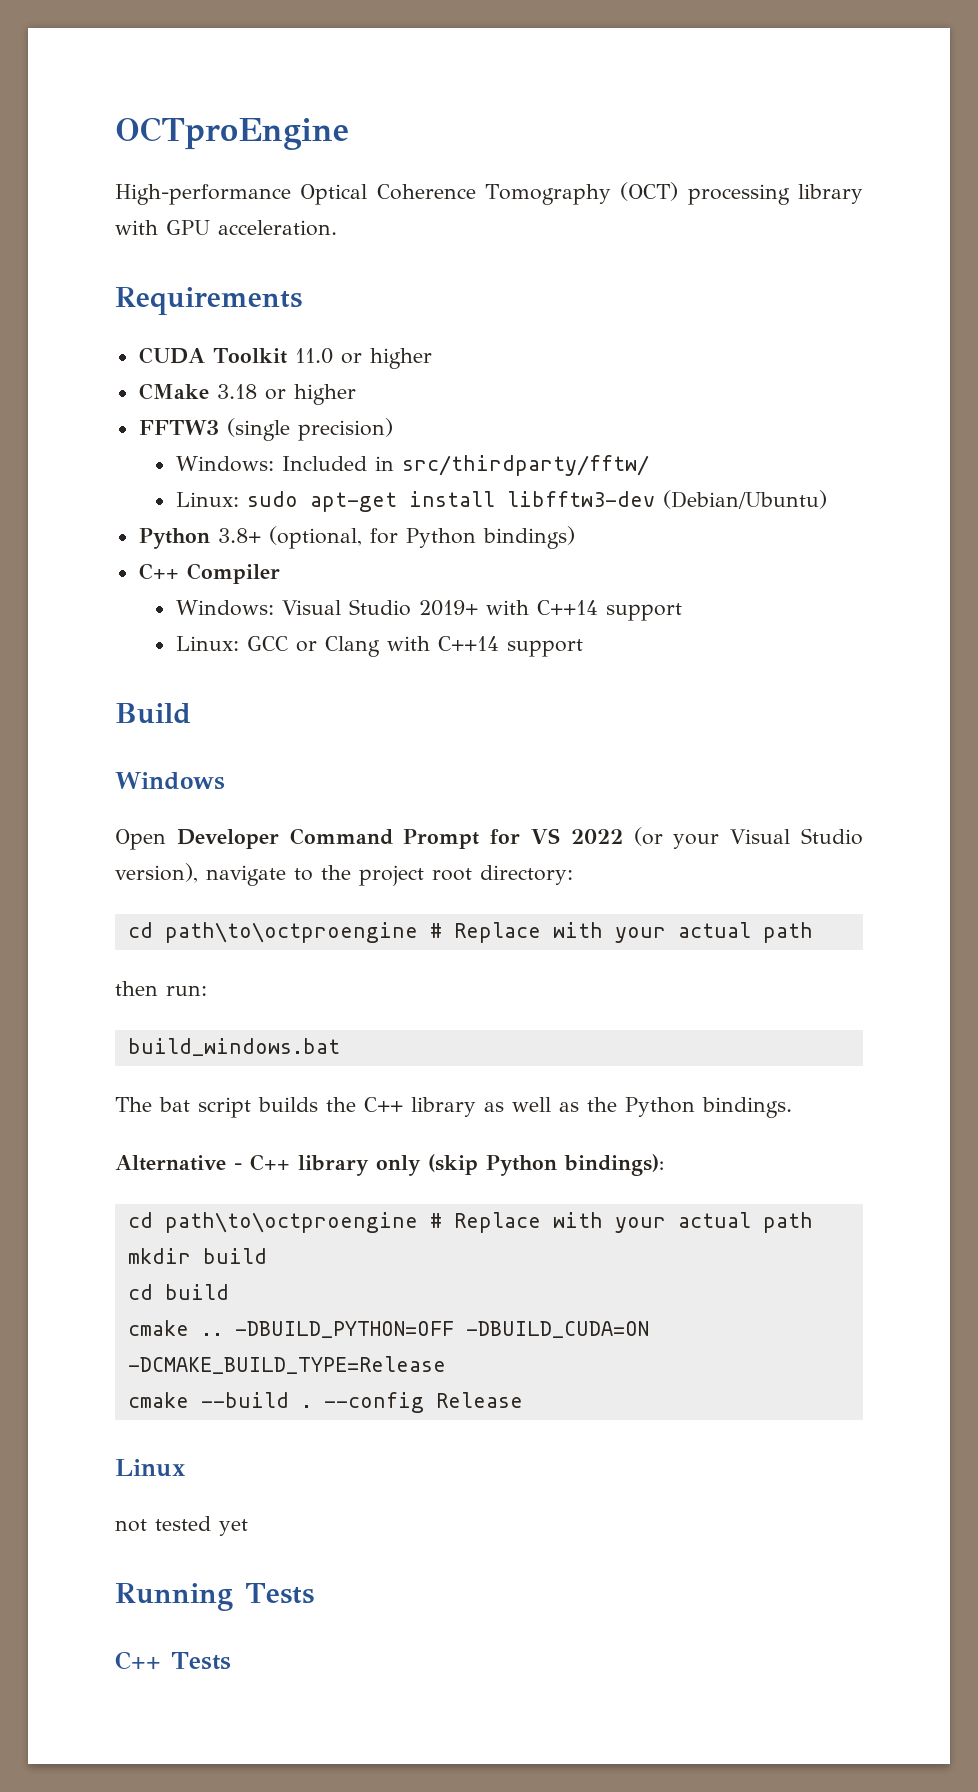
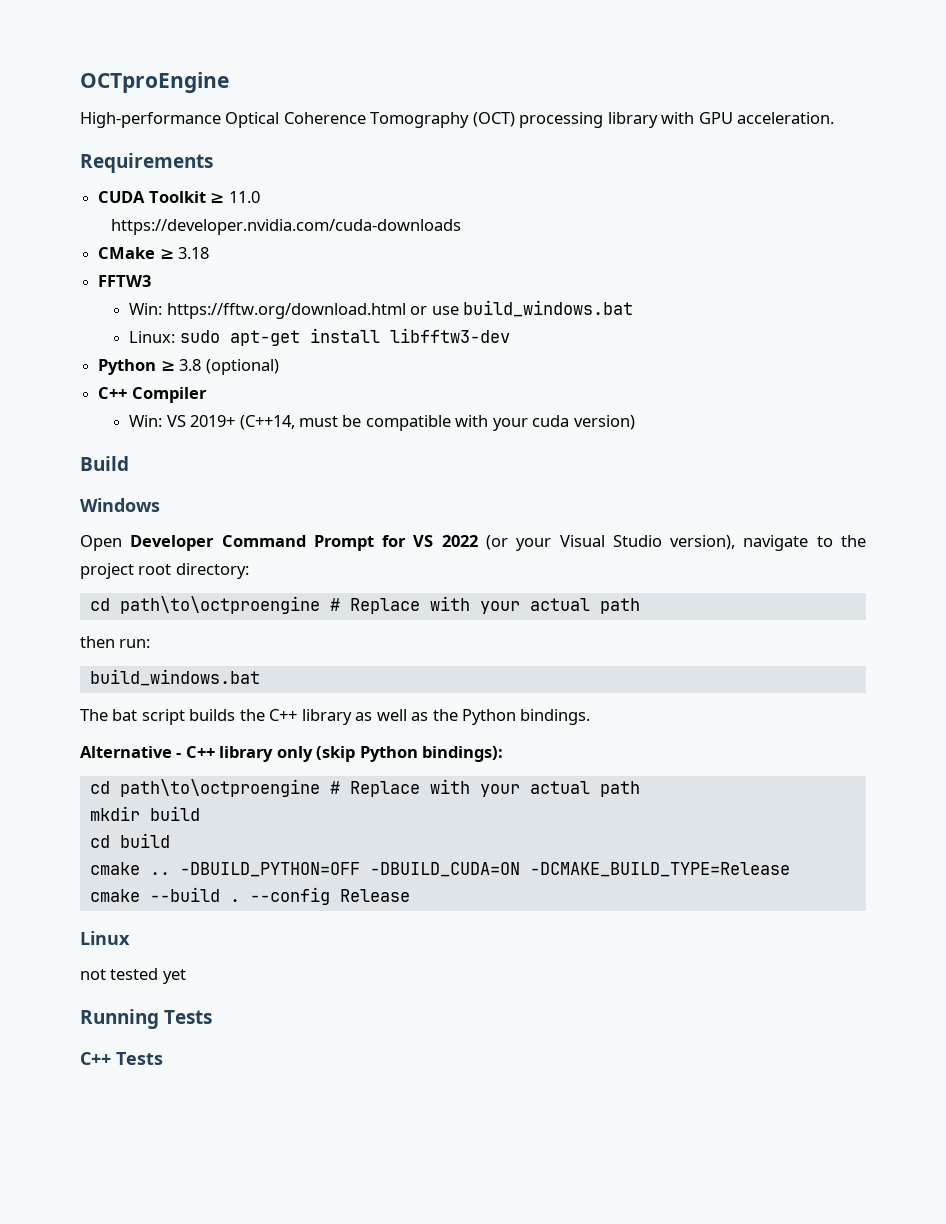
- CUDA Toolkit 11.0 or higher
+ CUDA Toolkit ≥ 11.0
+ https://developer.nvidia.com/cuda-downloads
- CMake 3.18 or higher
+ CMake ≥ 3.18
- FFTW3 (single precision)
- Windows: Included in src/thirdparty/fftw/
+ FFTW3
+ Win: https://fftw.org/download.html or use build_windows.bat
- Linux: sudo apt-get install libfftw3-dev (Debian/Ubuntu)
- Python 3.8+ (optional, for Python bindings)
+ Linux: sudo apt-get install libfftw3-dev
+ Python ≥ 3.8 (optional)
  C++ Compiler
- Windows: Visual Studio 2019+ with C++14 support
- Linux: GCC or Clang with C++14 support
+ Win: VS 2019+ (C++14, must be compatible with your cuda version)

